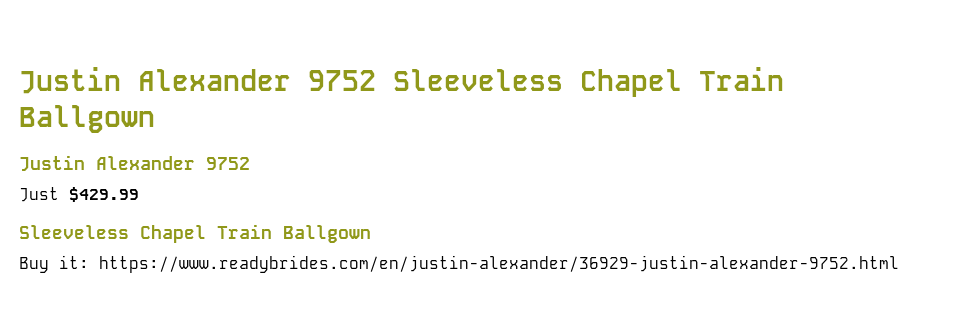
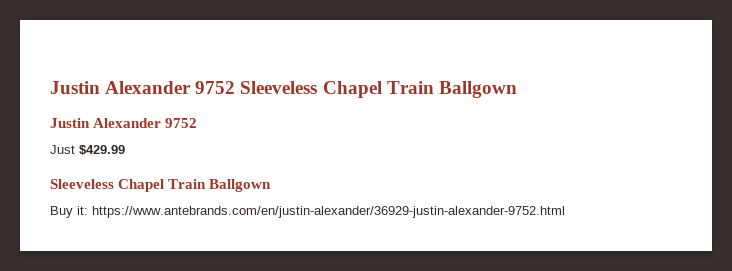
- Buy it: https://www.readybrides.com/en/justin-alexander/36929-justin-alexander-9752.html
+ Buy it: https://www.antebrands.com/en/justin-alexander/36929-justin-alexander-9752.html

